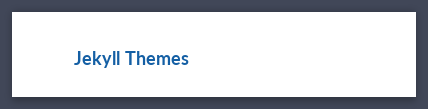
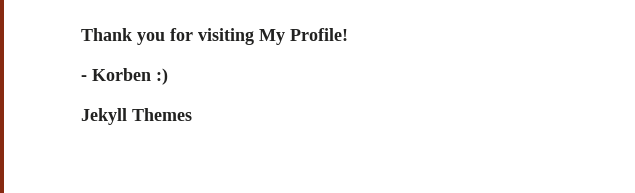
+ Thank you for visiting My Profile!
+ - Korben :)

